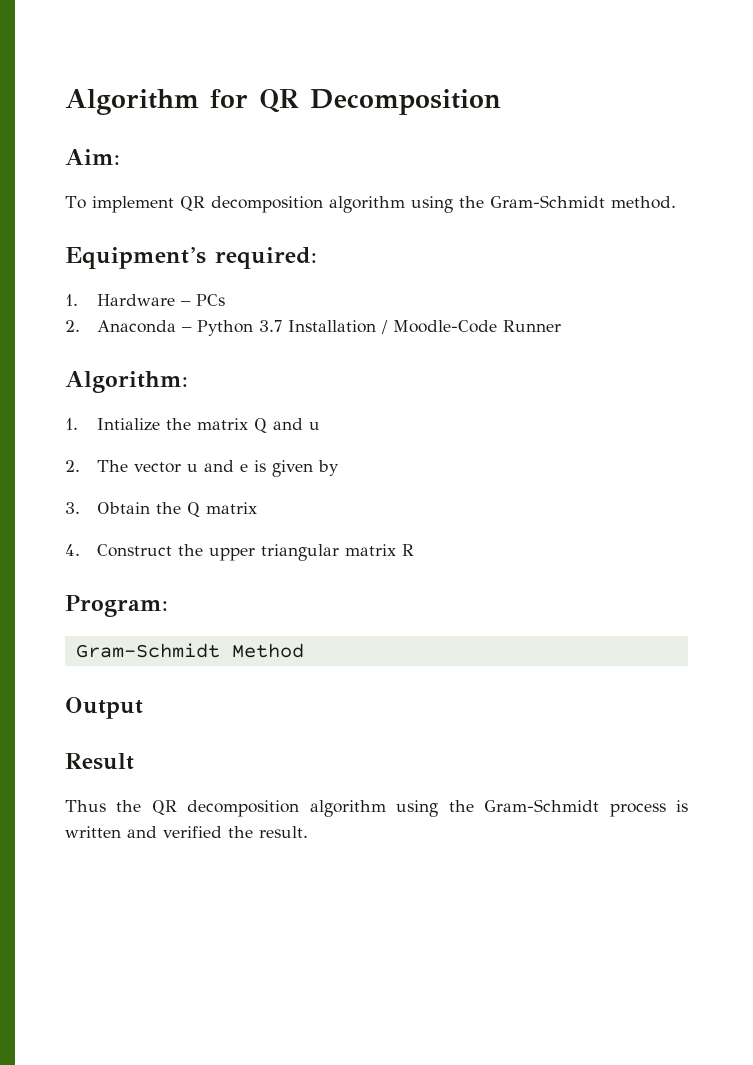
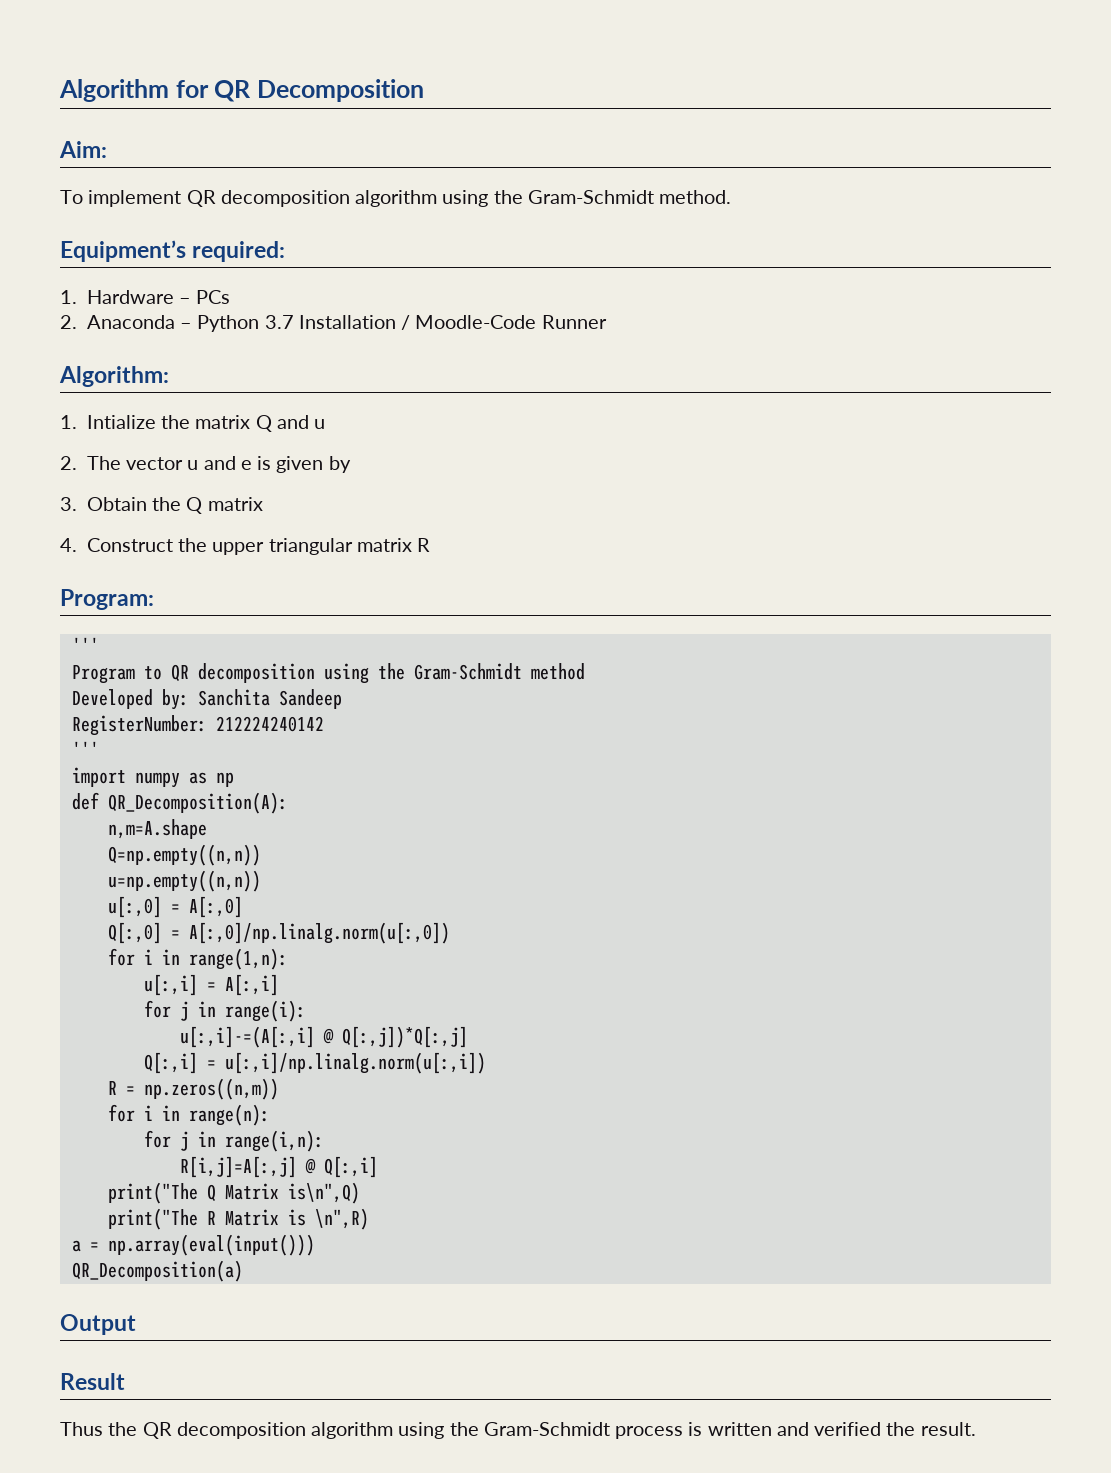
  Program:
- Gram-Schmidt Method
+ '''
+ Program to QR decomposition using the Gram-Schmidt method
+ Developed by: Sanchita Sandeep
+ RegisterNumber: 212224240142
+ '''
+ import numpy as np
+ def QR_Decomposition(A):
+ n,m=A.shape
+ Q=np.empty((n,n))
+ u=np.empty((n,n))
+ u[:,0] = A[:,0]
+ Q[:,0] = A[:,0]/np.linalg.norm(u[:,0])
+ for i in range(1,n):
+ u[:,i] = A[:,i]
+ for j in range(i):
+ u[:,i]-=(A[:,i] @ Q[:,j])*Q[:,j]
+ Q[:,i] = u[:,i]/np.linalg.norm(u[:,i])
+ R = np.zeros((n,m))
+ for i in range(n):
+ for j in range(i,n):
+ R[i,j]=A[:,j] @ Q[:,i]
+ print("The Q Matrix is\n",Q)
+ print("The R Matrix is \n",R)
+ a = np.array(eval(input()))
+ QR_Decomposition(a)

